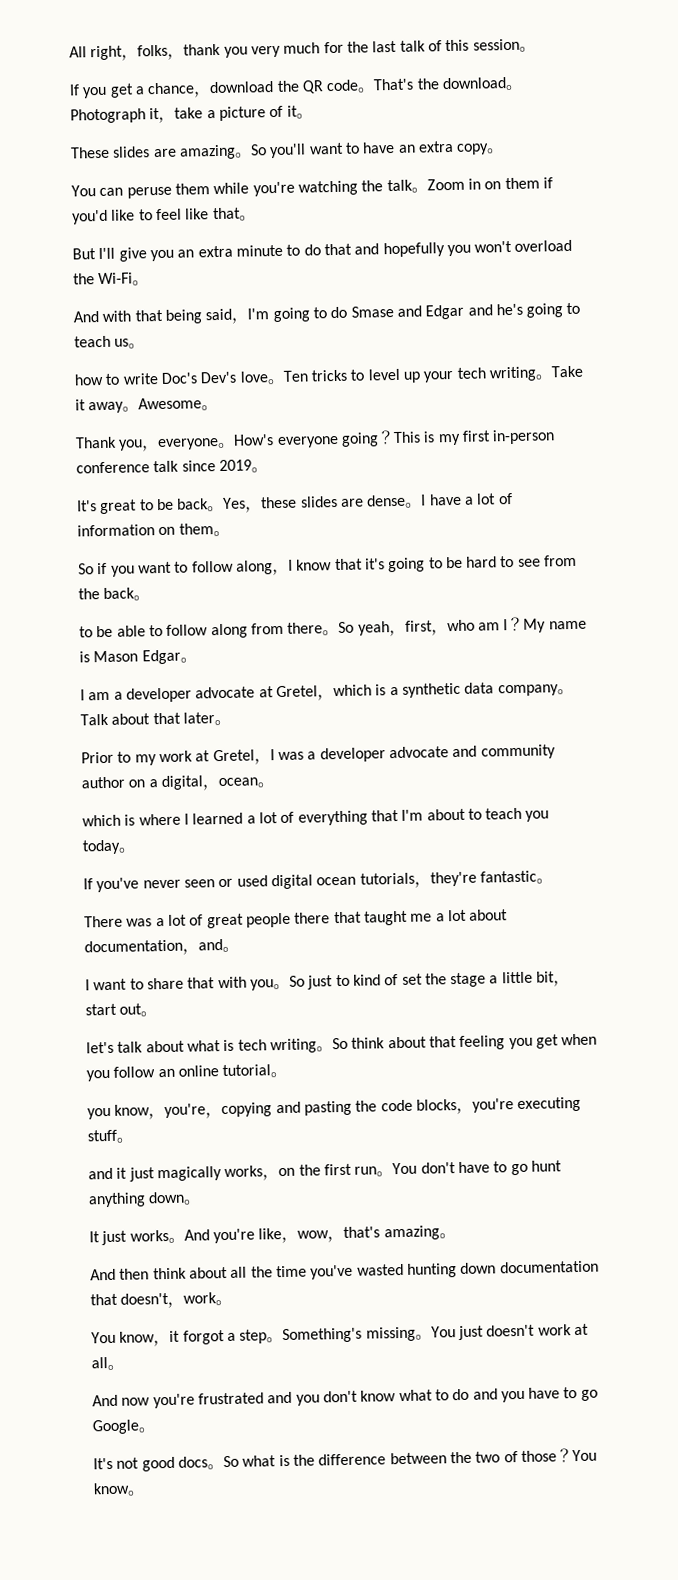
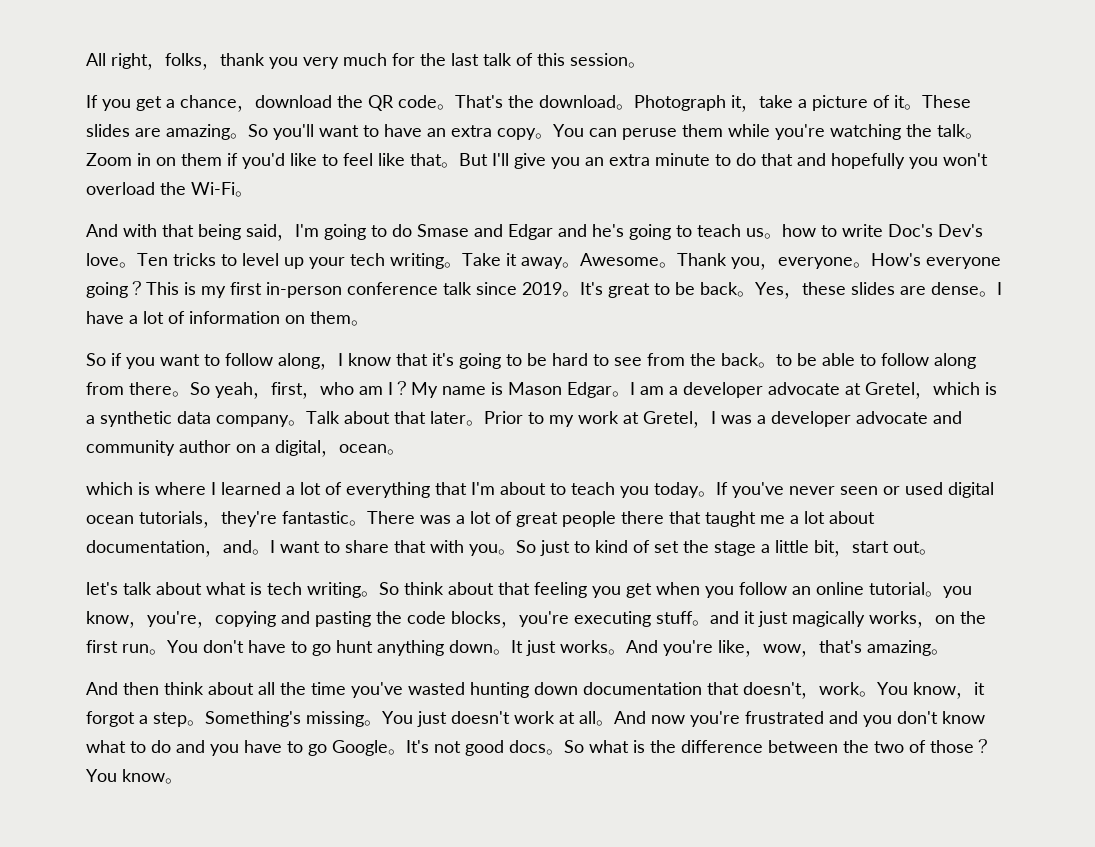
- Photograph it，take a picture of it。
- These slides are amazing。
+ Photograph it，take a picture of it。These slides are amazing。
- So you'll want to have an extra copy。
- You can peruse them while you're watching the talk。
+ So you'll want to have an extra copy。You can peruse them while you're watching the talk。
- Zoom in on them if you'd like to feel like that。
- But I'll give you an extra minute to do that and hopefully you won't overload the Wi-Fi。
+ Zoom in on them if you'd like to feel like that。But I'll give you an extra minute to do that and hopefully you won't overload the Wi-Fi。
- And with that being said，I'm going to do Smase and Edgar and he's going to teach us。
- how to write Doc's Dev's love。
+ And with that being said，I'm going to do Smase and Edgar and he's going to teach us。how to write Doc's Dev's love。
- Awesome。
- Thank you，everyone。
+ Awesome。Thank you，everyone。
- This is my first in-person conference talk since 2019。
- It's great to be back。
+ This is my first in-person conference talk since 2019。It's great to be back。
- So if you want to follow along，I know that it's going to be hard to see from the back。
- to be able to follow along from there。
+ So if you want to follow along，I know that it's going to be hard to see from the back。to be able to follow along from there。
- My name is Mason Edgar。
- I am a developer advocate at Gretel，which is a synthetic data company。
+ My name is Mason Edgar。I am a developer advocate at Gretel，which is a synthetic data company。
- Talk about that later。
- Prior to my work at Gretel，I was a developer advocate and community author on a digital，ocean。
+ Talk about that later。Prior to my work at Gretel，I was a developer advocate and community author on a digital，ocean。
- which is where I learned a lot of everything that I'm about to teach you today。
- If you've never seen or used digital ocean tutorials，they're fantastic。
- There was a lot of great people there that taught me a lot about documentation，and。
- I want to share that with you。
+ which is where I learned a lot of everything that I'm about to teach you today。If you've never seen or used digital ocean tutorials，they're fantastic。There was a lot of great people there that taught me a lot about documentation，and。I want to share that with you。
- So think about that feeling you get when you follow an online tutorial。
- you know，you're，copying and pasting the code blocks，you're executing stuff。
- and it just magically works，on the first run。
+ So think about that feeling you get when you follow an online tutorial。you know，you're，copying and pasting the code blocks，you're executing stuff。and it just magically works，on the first run。
- You don't have to go hunt anything down。
- It just works。
+ You don't have to go hunt anything down。It just works。
- And then think about all the time you've wasted hunting down documentation that doesn't，work。
- You know，it forgot a step。
+ And then think about all the time you've wasted hunting down documentation that doesn't，work。You know，it forgot a step。
- You just doesn't work at all。
- And now you're frustrated and you don't know what to do and you have to go Google。
- It's not good docs。
+ You just doesn't work at all。And now you're frustrated and you don't know what to do and you have to go Google。It's not good docs。

